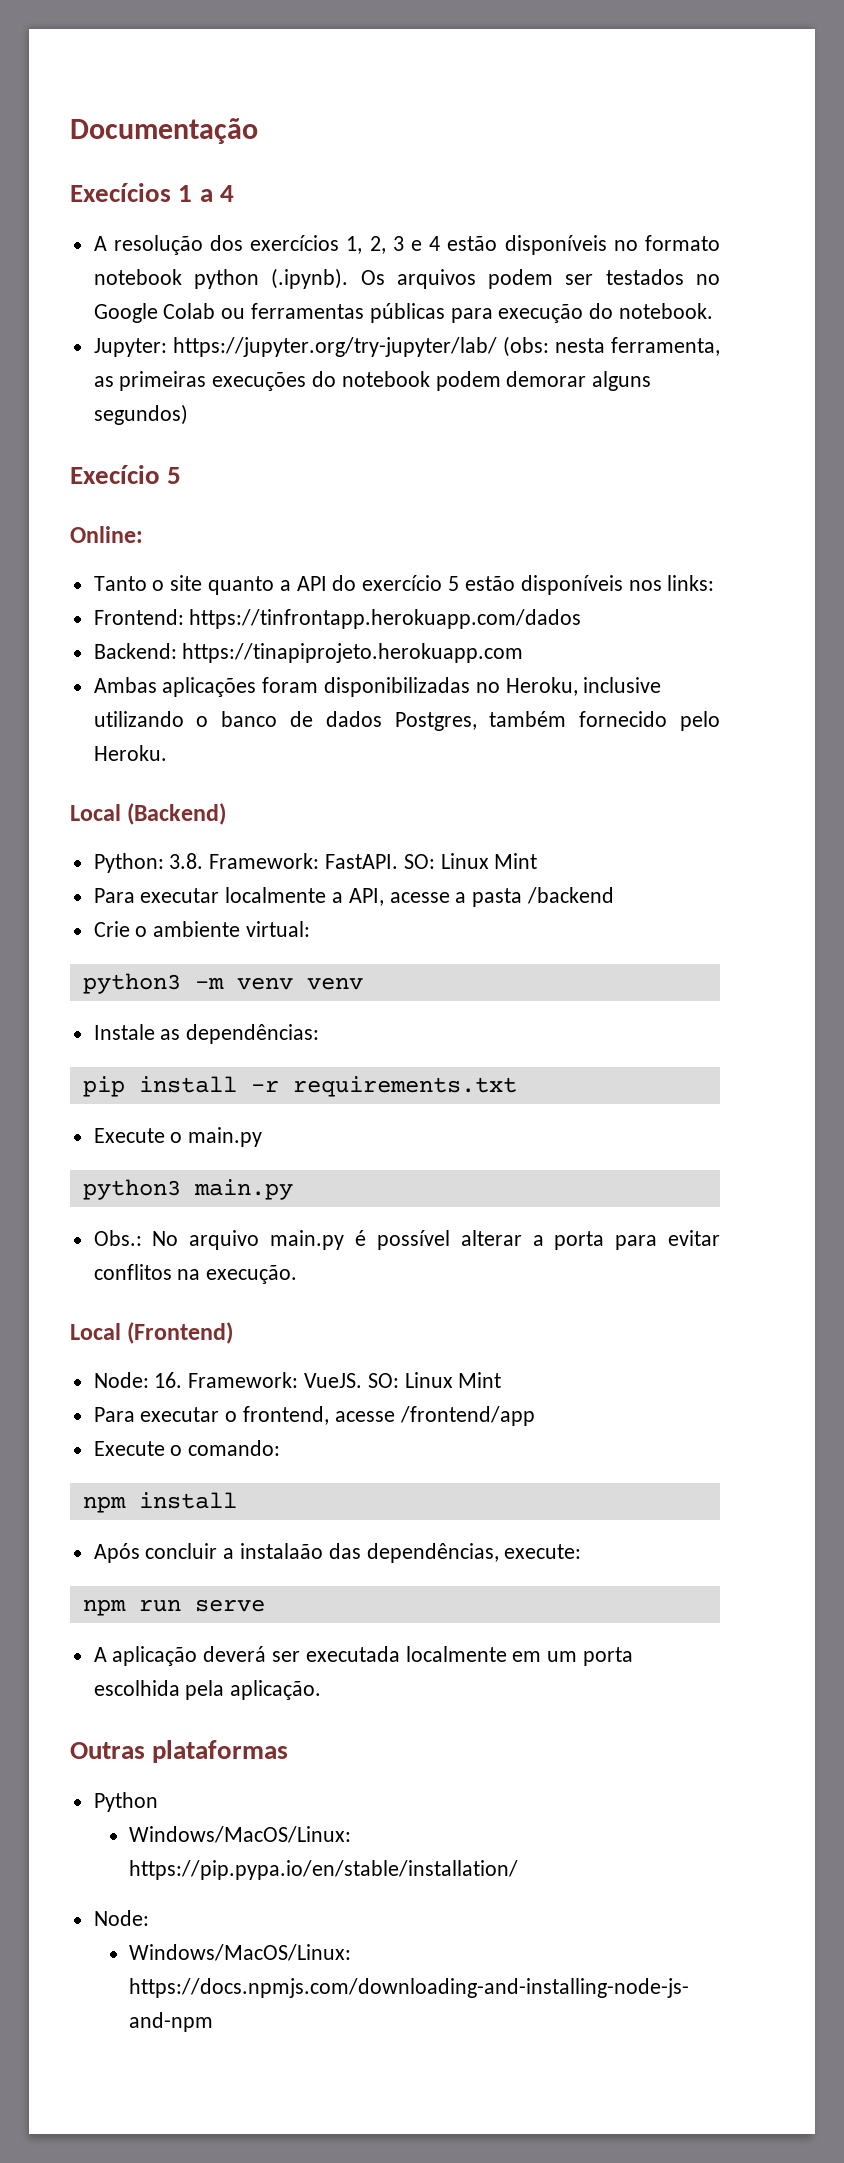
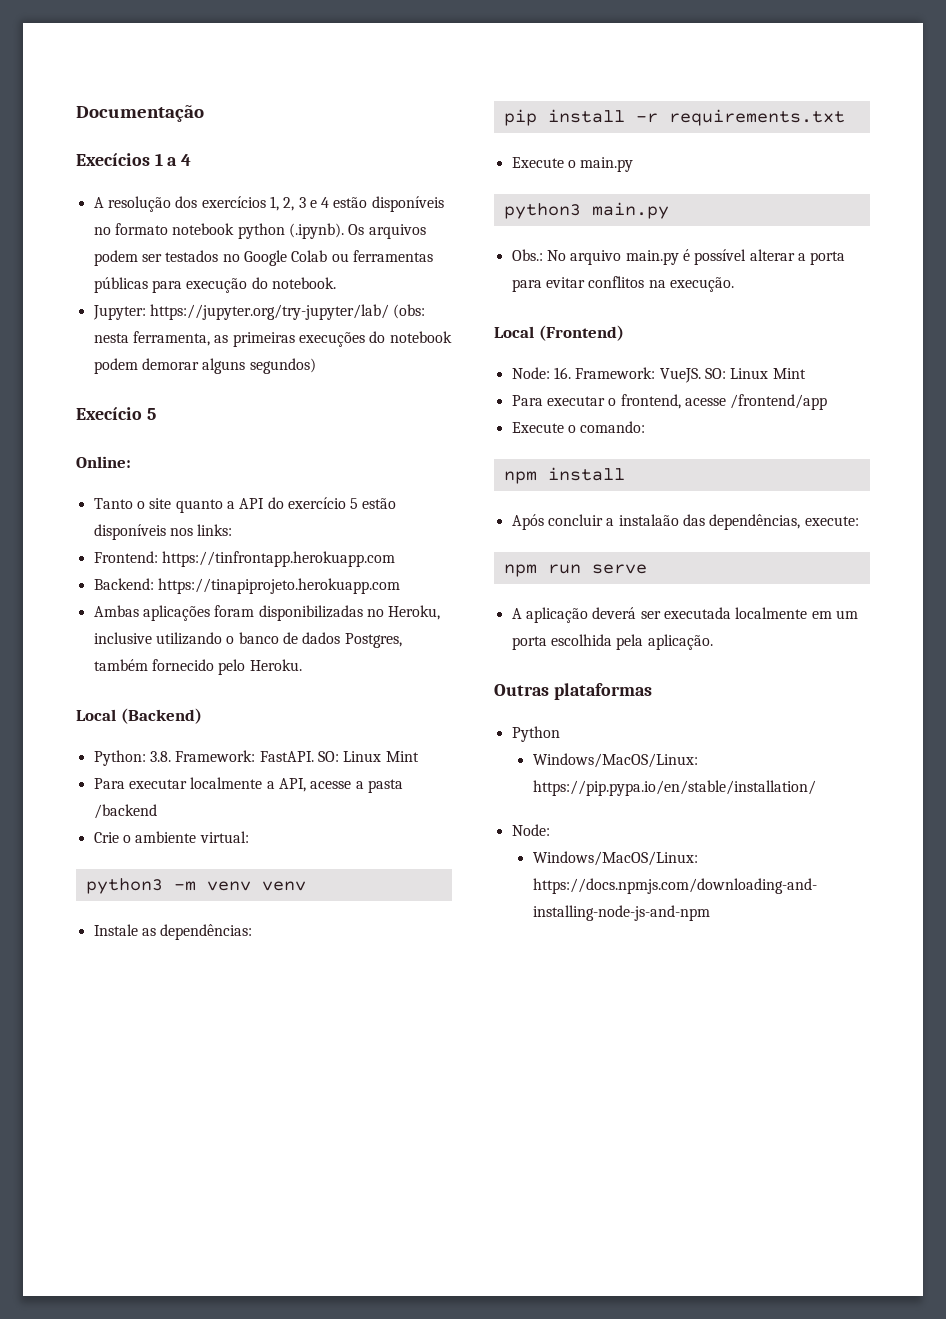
- Frontend: https://tinfrontapp.herokuapp.com/dados
+ Frontend: https://tinfrontapp.herokuapp.com

